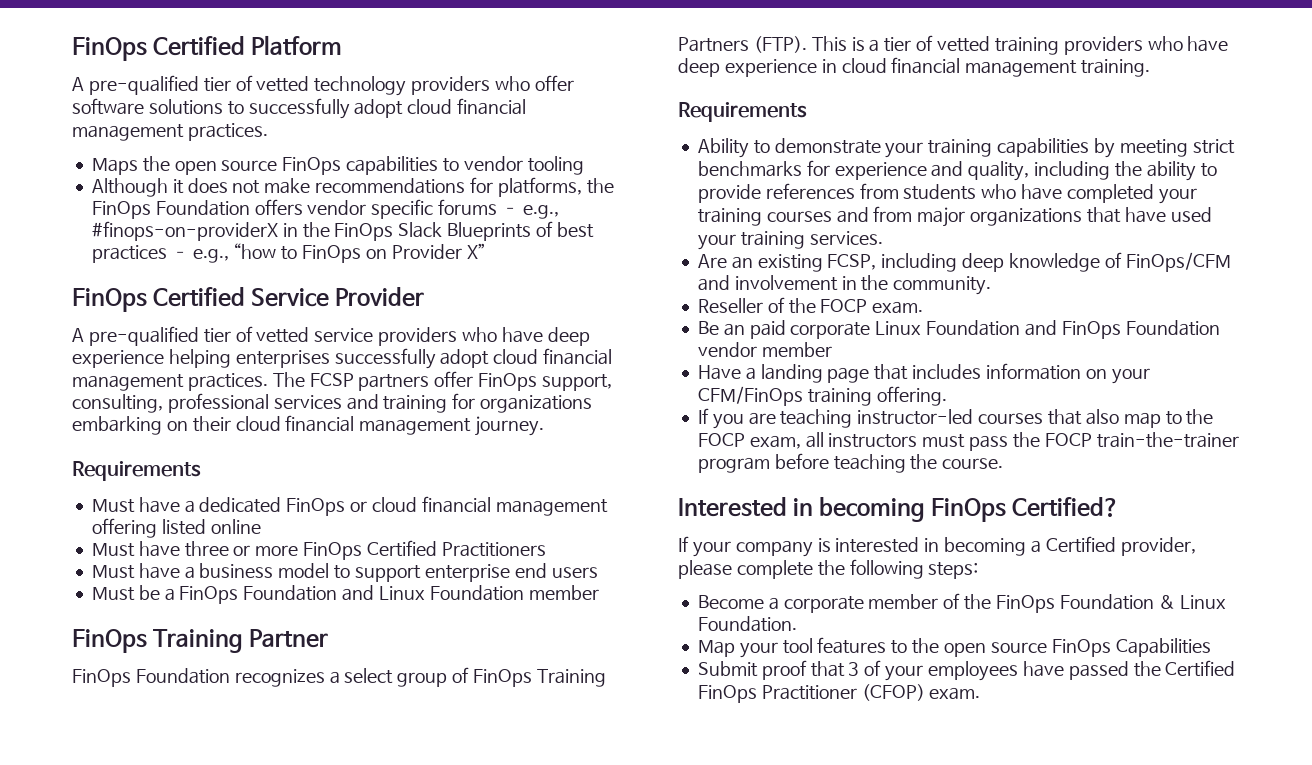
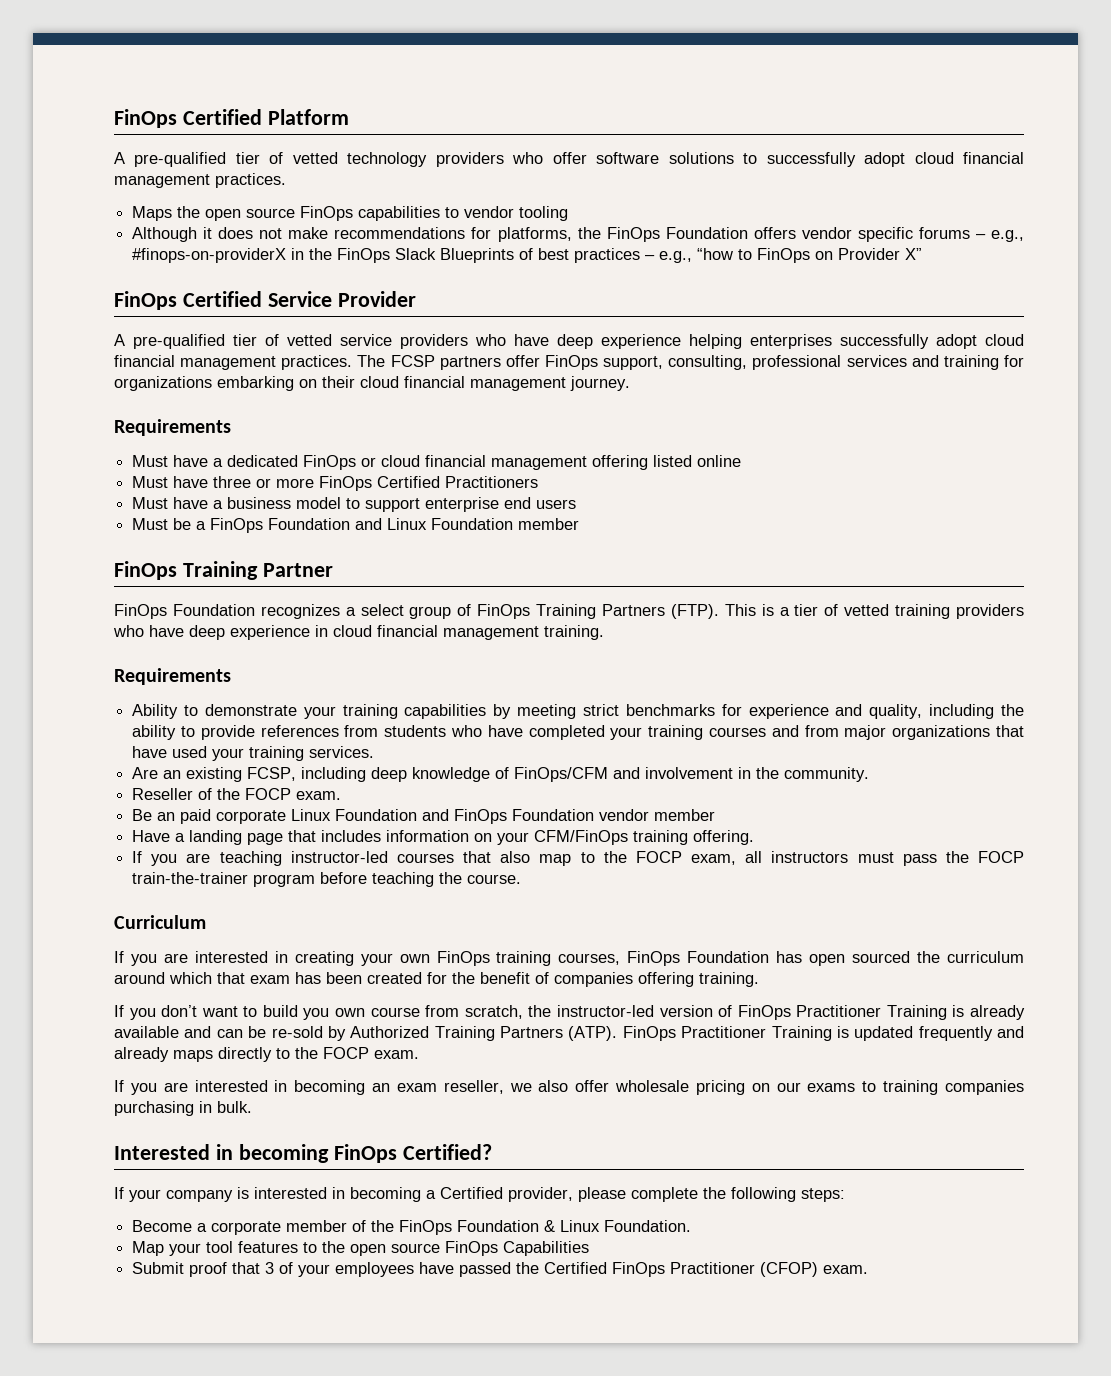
+ Curriculum
+ If you are interested in creating your own FinOps training courses, FinOps Foundation has open sourced the curriculum around which that exam has been created for the benefit of companies offering training.
+ If you don’t want to build you own course from scratch, the instructor-led version of FinOps Practitioner Training is already available and can be re-sold by Authorized Training Partners (ATP). FinOps Practitioner Training is updated frequently and already maps directly to the FOCP exam.
+ If you are interested in becoming an exam reseller, we also offer wholesale pricing on our exams to training companies purchasing in bulk.

